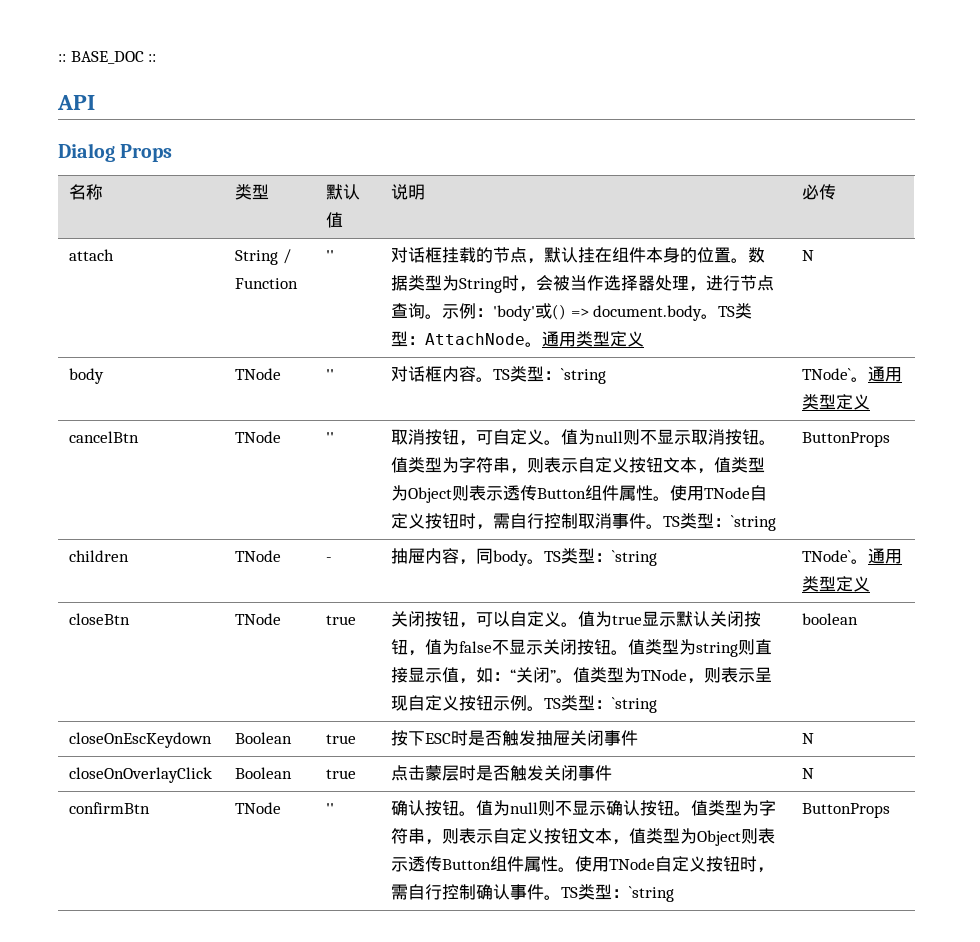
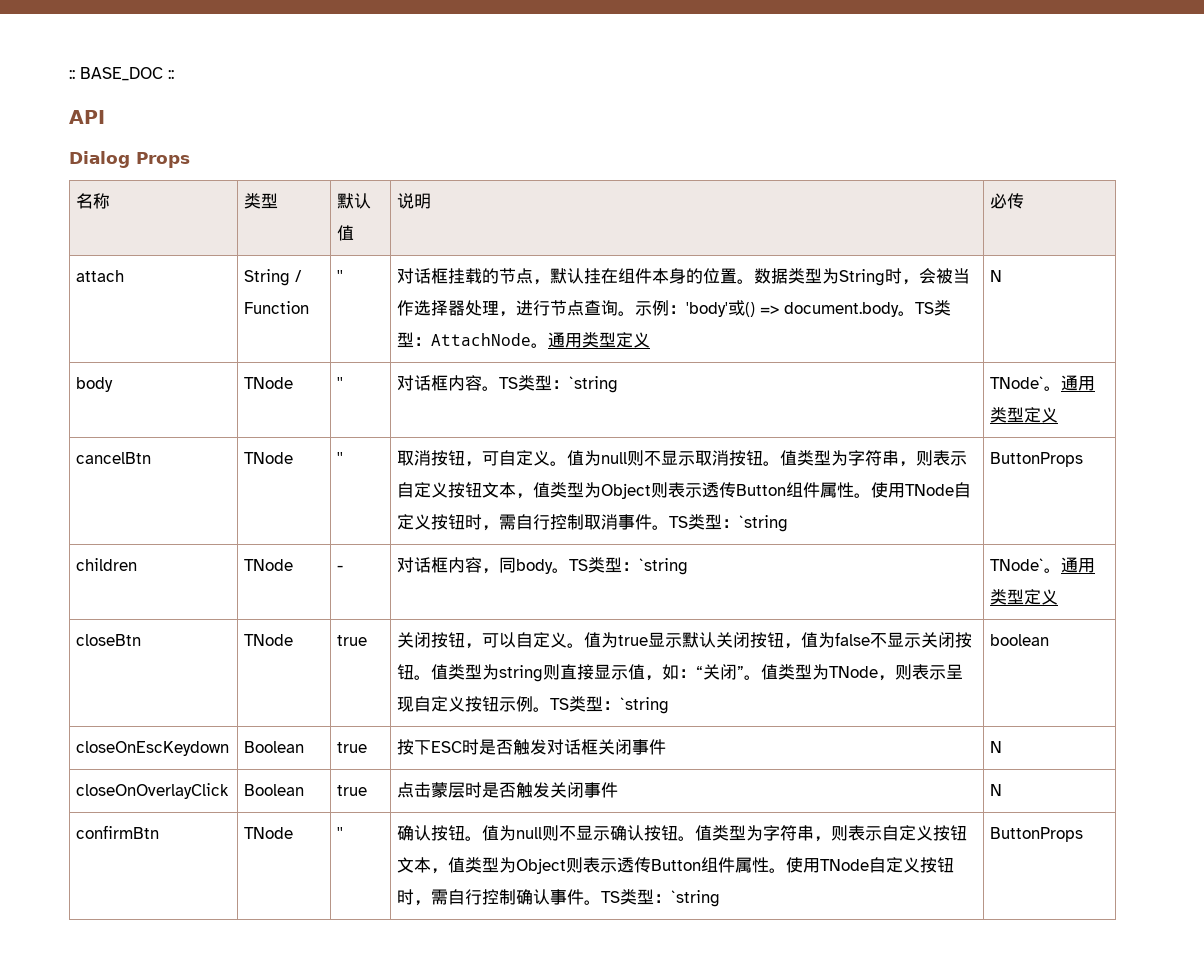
- children | TNode | - | 抽屉内容，同body。TS类型：`string | TNode`。通用类型定义
+ children | TNode | - | 对话框内容，同body。TS类型：`string | TNode`。通用类型定义
- closeOnEscKeydown | Boolean | true | 按下ESC时是否触发抽屉关闭事件 | N
+ closeOnEscKeydown | Boolean | true | 按下ESC时是否触发对话框关闭事件 | N

